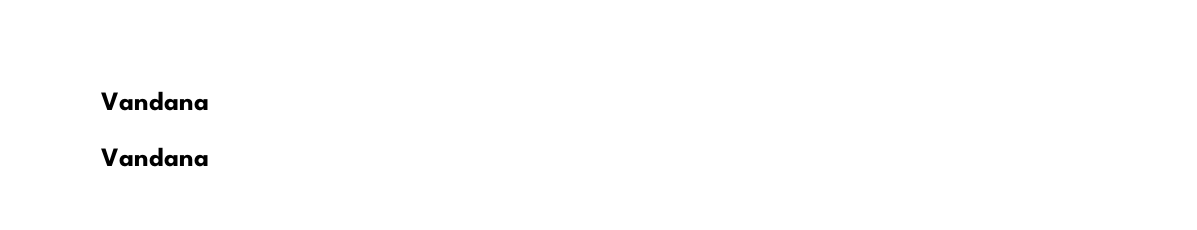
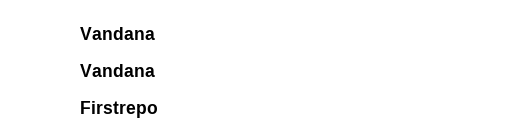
+ Firstrepo

